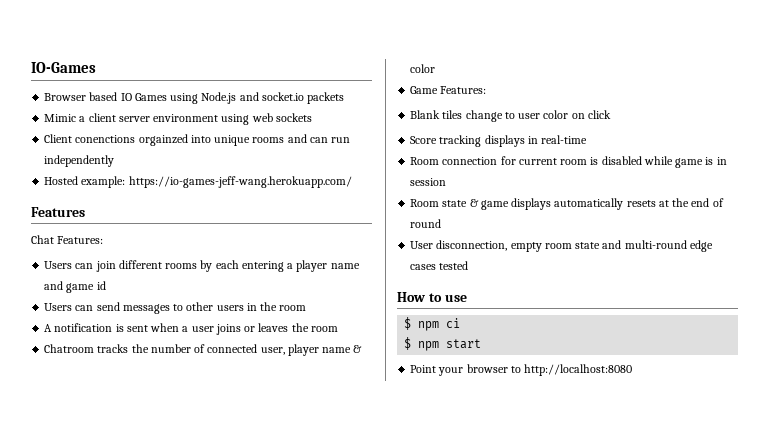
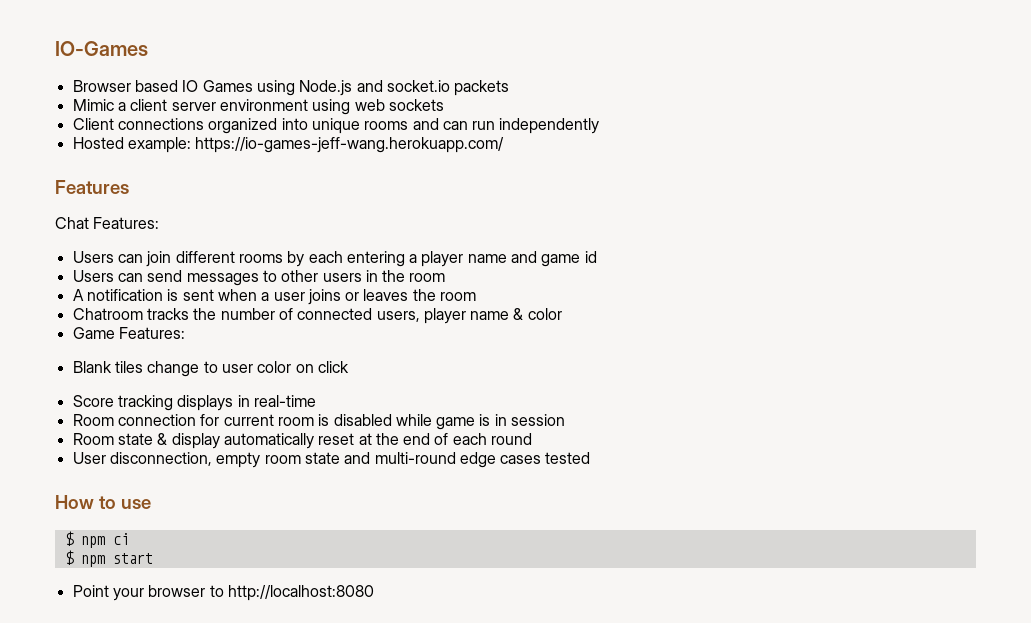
- Client conenctions orgainzed into unique rooms and can run independently
+ Client connections organized into unique rooms and can run independently
- Chatroom tracks the number of connected user, player name & color
+ Chatroom tracks the number of connected users, player name & color
- Room state & game displays automatically resets at the end of round
+ Room state & display automatically reset at the end of each round

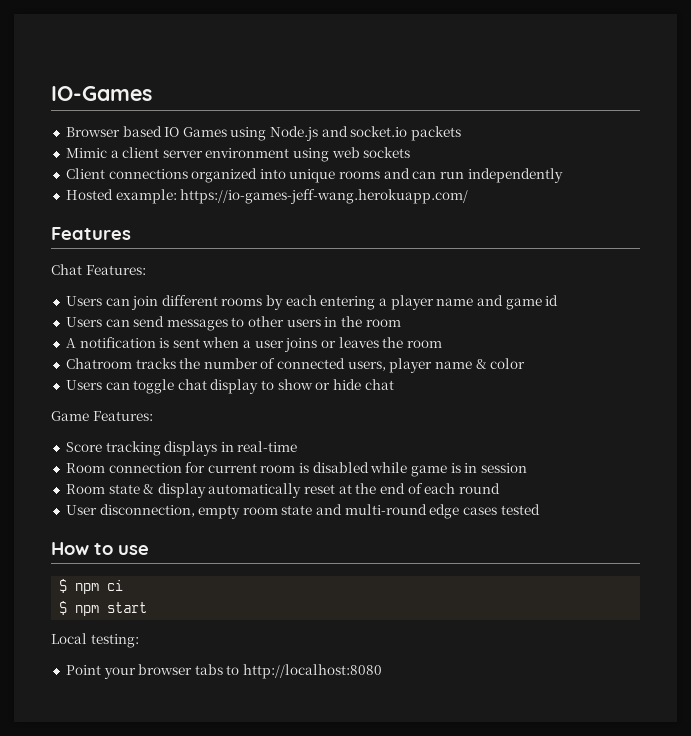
+ Users can toggle chat display to show or hide chat
  Game Features:
- Blank tiles change to user color on click
+ Local testing:
- Point your browser to http://localhost:8080
+ Point your browser tabs to http://localhost:8080

